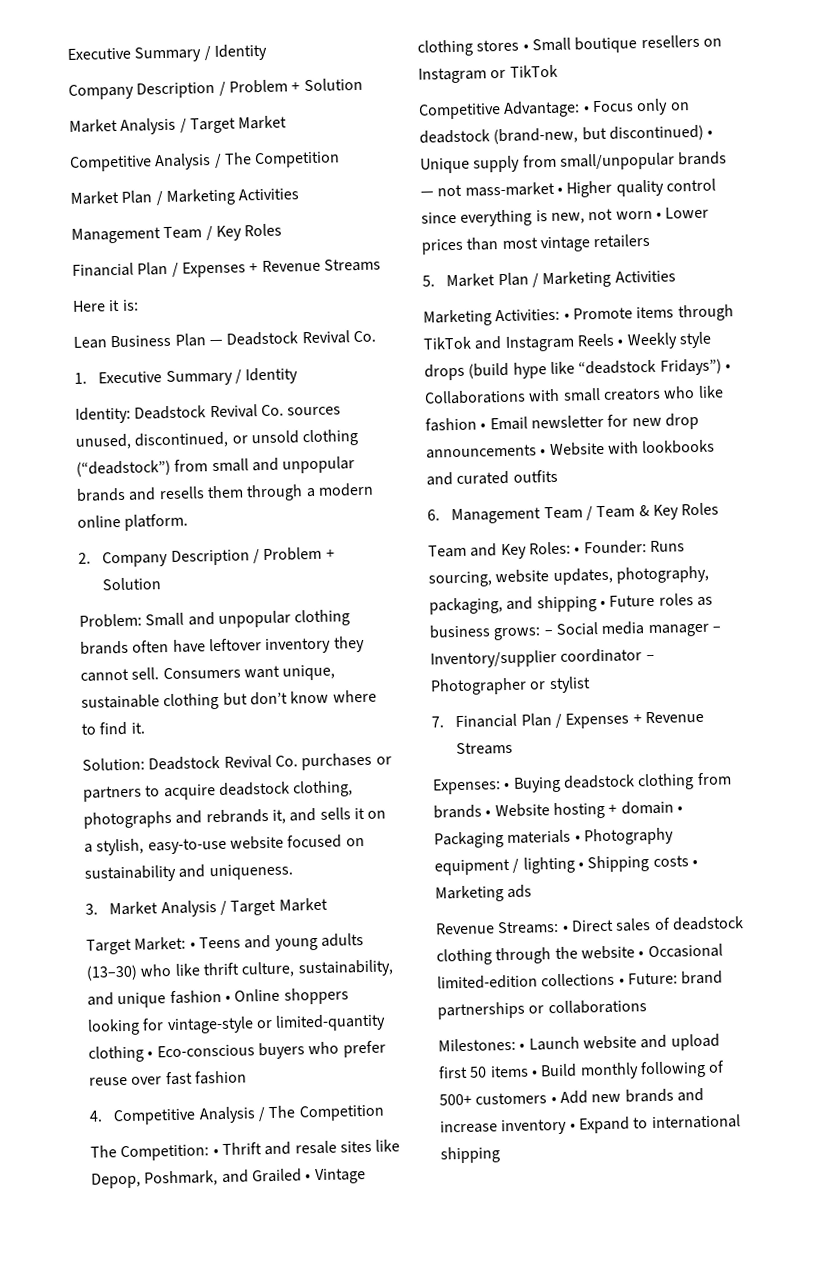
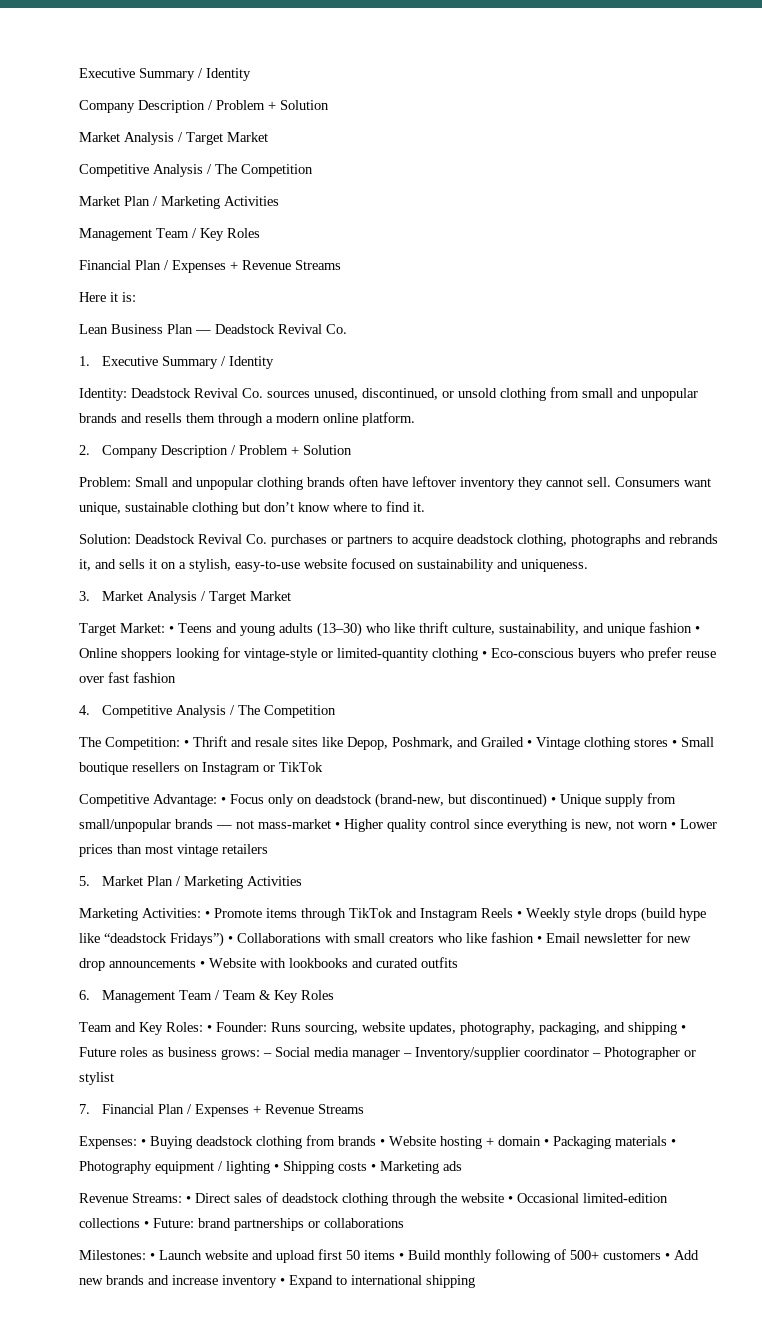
- Identity: Deadstock Revival Co. sources unused, discontinued, or unsold clothing (“deadstock”) from small and unpopular brands and resells them through a modern online platform.
+ Identity: Deadstock Revival Co. sources unused, discontinued, or unsold clothing from small and unpopular brands and resells them through a modern online platform.

